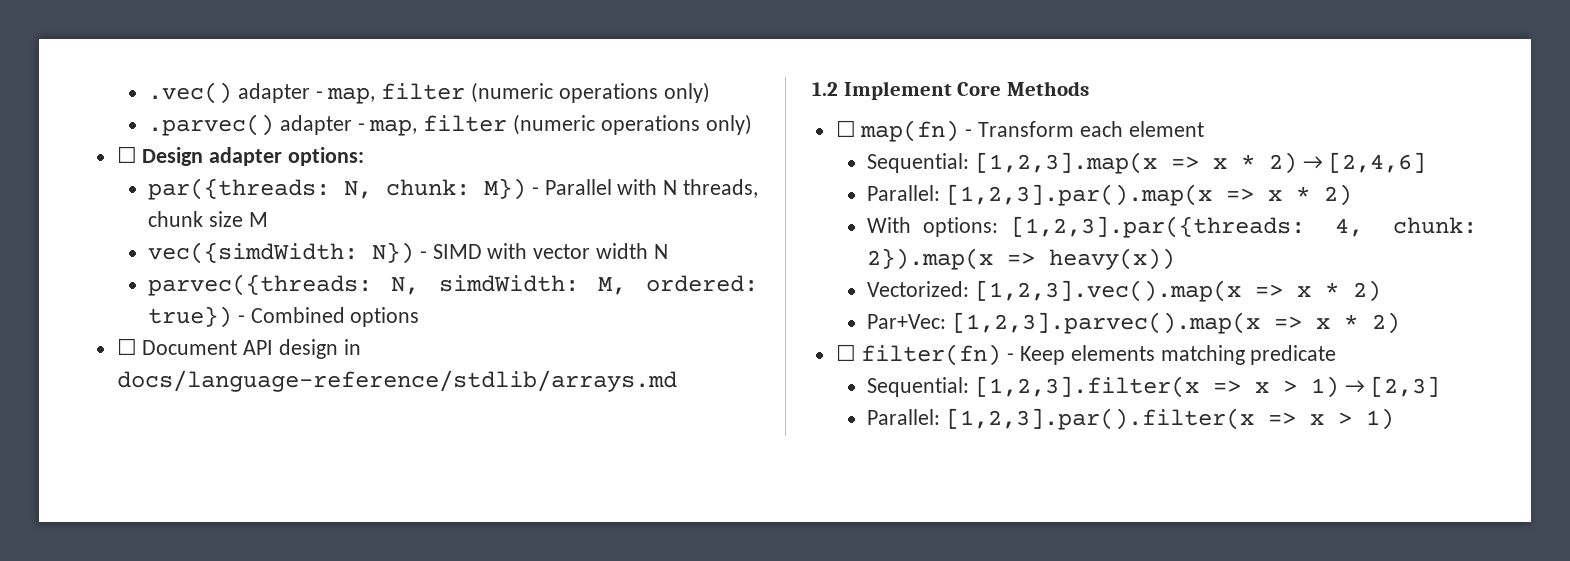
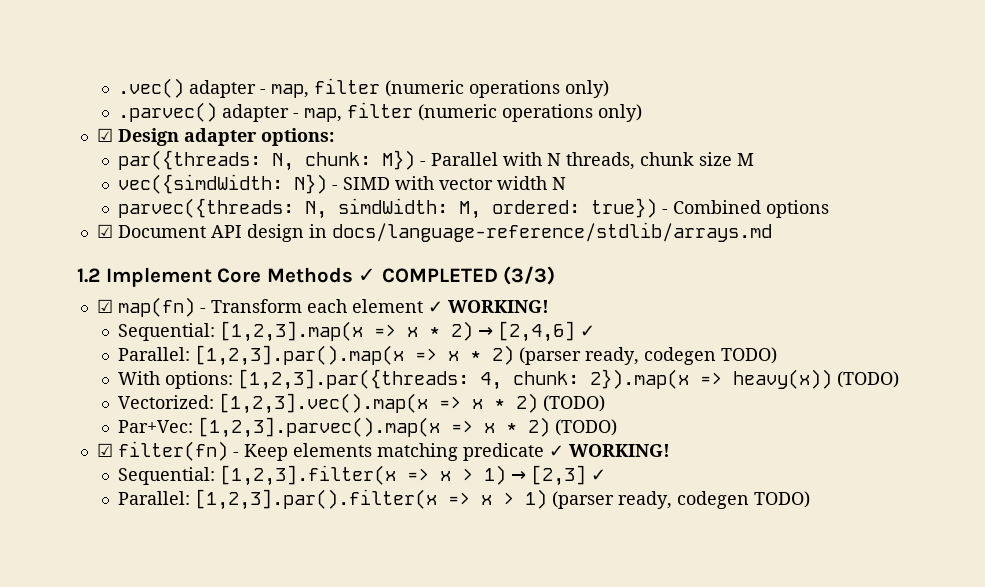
- ☐ Design adapter options:
+ ☑ Design adapter options:
- ☐ Document API design in docs/language-reference/stdlib/arrays.md
+ ☑ Document API design in docs/language-reference/stdlib/arrays.md
- 1.2 Implement Core Methods
- ☐ map(fn) - Transform each element
+ 1.2 Implement Core Methods ✓ COMPLETED (3/3)
+ ☑ map(fn) - Transform each element ✓ WORKING!
- Sequential: [1,2,3].map(x => x * 2) → [2,4,6]
+ Sequential: [1,2,3].map(x => x * 2) → [2,4,6] ✓
- Parallel: [1,2,3].par().map(x => x * 2)
+ Parallel: [1,2,3].par().map(x => x * 2) (parser ready, codegen TODO)
- With options: [1,2,3].par({threads: 4, chunk: 2}).map(x => heavy(x))
+ With options: [1,2,3].par({threads: 4, chunk: 2}).map(x => heavy(x)) (TODO)
- Vectorized: [1,2,3].vec().map(x => x * 2)
+ Vectorized: [1,2,3].vec().map(x => x * 2) (TODO)
- Par+Vec: [1,2,3].parvec().map(x => x * 2)
- ☐ filter(fn) - Keep elements matching predicate
+ Par+Vec: [1,2,3].parvec().map(x => x * 2) (TODO)
+ ☑ filter(fn) - Keep elements matching predicate ✓ WORKING!
- Sequential: [1,2,3].filter(x => x > 1) → [2,3]
+ Sequential: [1,2,3].filter(x => x > 1) → [2,3] ✓
- Parallel: [1,2,3].par().filter(x => x > 1)
+ Parallel: [1,2,3].par().filter(x => x > 1) (parser ready, codegen TODO)

